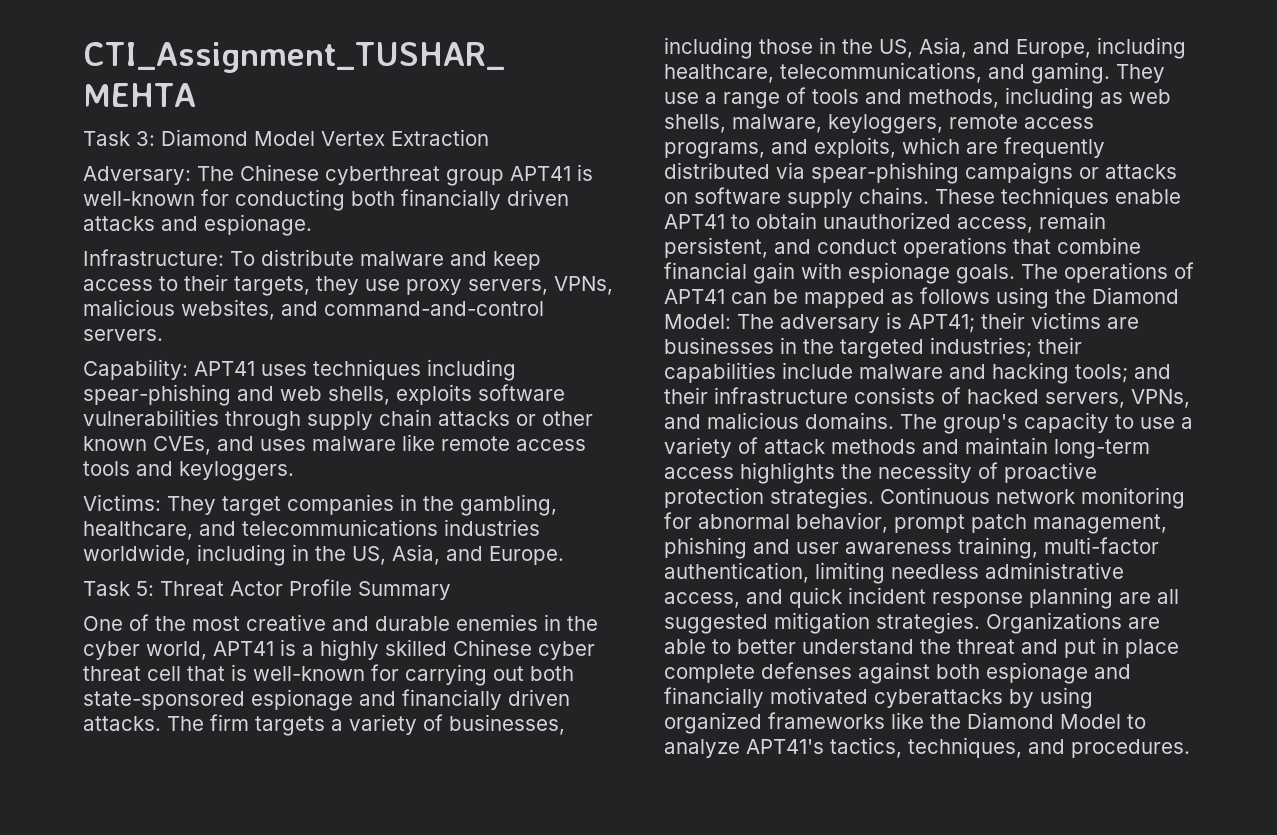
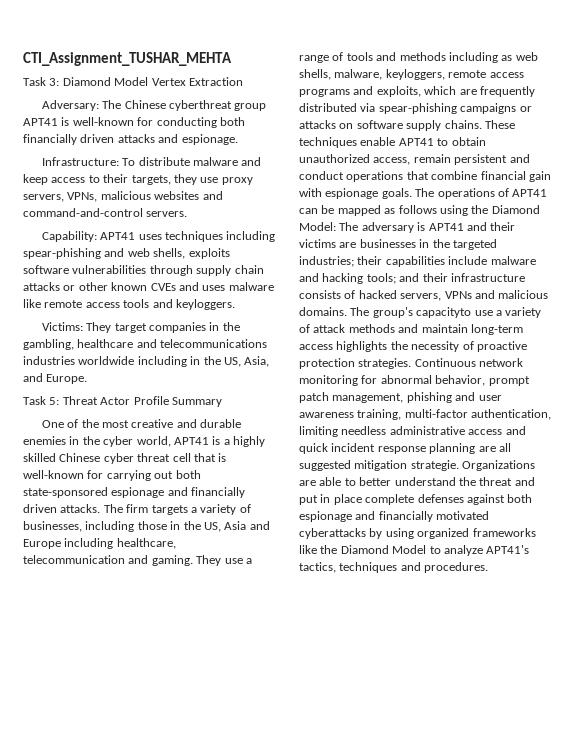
- Infrastructure: To distribute malware and keep access to their targets, they use proxy servers, VPNs, malicious websites, and command-and-control servers.
+ Infrastructure: To distribute malware and keep access to their targets, they use proxy servers, VPNs, malicious websites and command-and-control servers.
- Capability: APT41 uses techniques including spear-phishing and web shells, exploits software vulnerabilities through supply chain attacks or other known CVEs, and uses malware like remote access tools and keyloggers.
+ Capability: APT41 uses techniques including spear-phishing and web shells, exploits software vulnerabilities through supply chain attacks or other known CVEs and uses malware like remote access tools and keyloggers.
- Victims: They target companies in the gambling, healthcare, and telecommunications industries worldwide, including in the US, Asia, and Europe.
+ Victims: They target companies in the gambling, healthcare and telecommunications industries worldwide including in the US, Asia, and Europe.
- The firm targets a variety of businesses, including those in the US, Asia, and Europe, including healthcare, telecommunications, and gaming.
+ The firm targets a variety of businesses, including those in the US, Asia and Europe including healthcare, telecommunication and gaming.
- They use a range of tools and methods, including as web shells, malware, keyloggers, remote access programs, and exploits, which are frequently distributed via spear-phishing campaigns or attacks on software supply chains.
+ They use a range of tools and methods including as web shells, malware, keyloggers, remote access programs and exploits, which are frequently distributed via spear-phishing campaigns or attacks on software supply chains.
- These techniques enable APT41 to obtain unauthorized access, remain persistent, and conduct operations that combine financial gain with espionage goals.
+ These techniques enable APT41 to obtain unauthorized access, remain persistent and conduct operations that combine financial gain with espionage goals.
- The operations of APT41 can be mapped as follows using the Diamond Model: The adversary is APT41; their victims are businesses in the targeted industries; their capabilities include malware and hacking tools; and their infrastructure consists of hacked servers, VPNs, and malicious domains.
+ The operations of APT41 can be mapped as follows using the Diamond Model: The adversary is APT41 and their victims are businesses in the targeted industries; their capabilities include malware and hacking tools; and their infrastructure consists of hacked servers, VPNs and malicious domains.
- The group's capacity to use a variety of attack methods and maintain long-term access highlights the necessity of proactive protection strategies.
+ The group's capacityto use a variety of attack methods and maintain long-term access highlights the necessity of proactive protection strategies.
- Continuous network monitoring for abnormal behavior, prompt patch management, phishing and user awareness training, multi-factor authentication, limiting needless administrative access, and quick incident response planning are all suggested mitigation strategies.
+ Continuous network monitoring for abnormal behavior, prompt patch management, phishing and user awareness training, multi-factor authentication, limiting needless administrative access and quick incident response planning are all suggested mitigation strategie.
- Organizations are able to better understand the threat and put in place complete defenses against both espionage and financially motivated cyberattacks by using organized frameworks like the Diamond Model to analyze APT41's tactics, techniques, and procedures.
+ Organizations are able to better understand the threat and put in place complete defenses against both espionage and financially motivated cyberattacks by using organized frameworks like the Diamond Model to analyze APT41's tactics, techniques and procedures.

